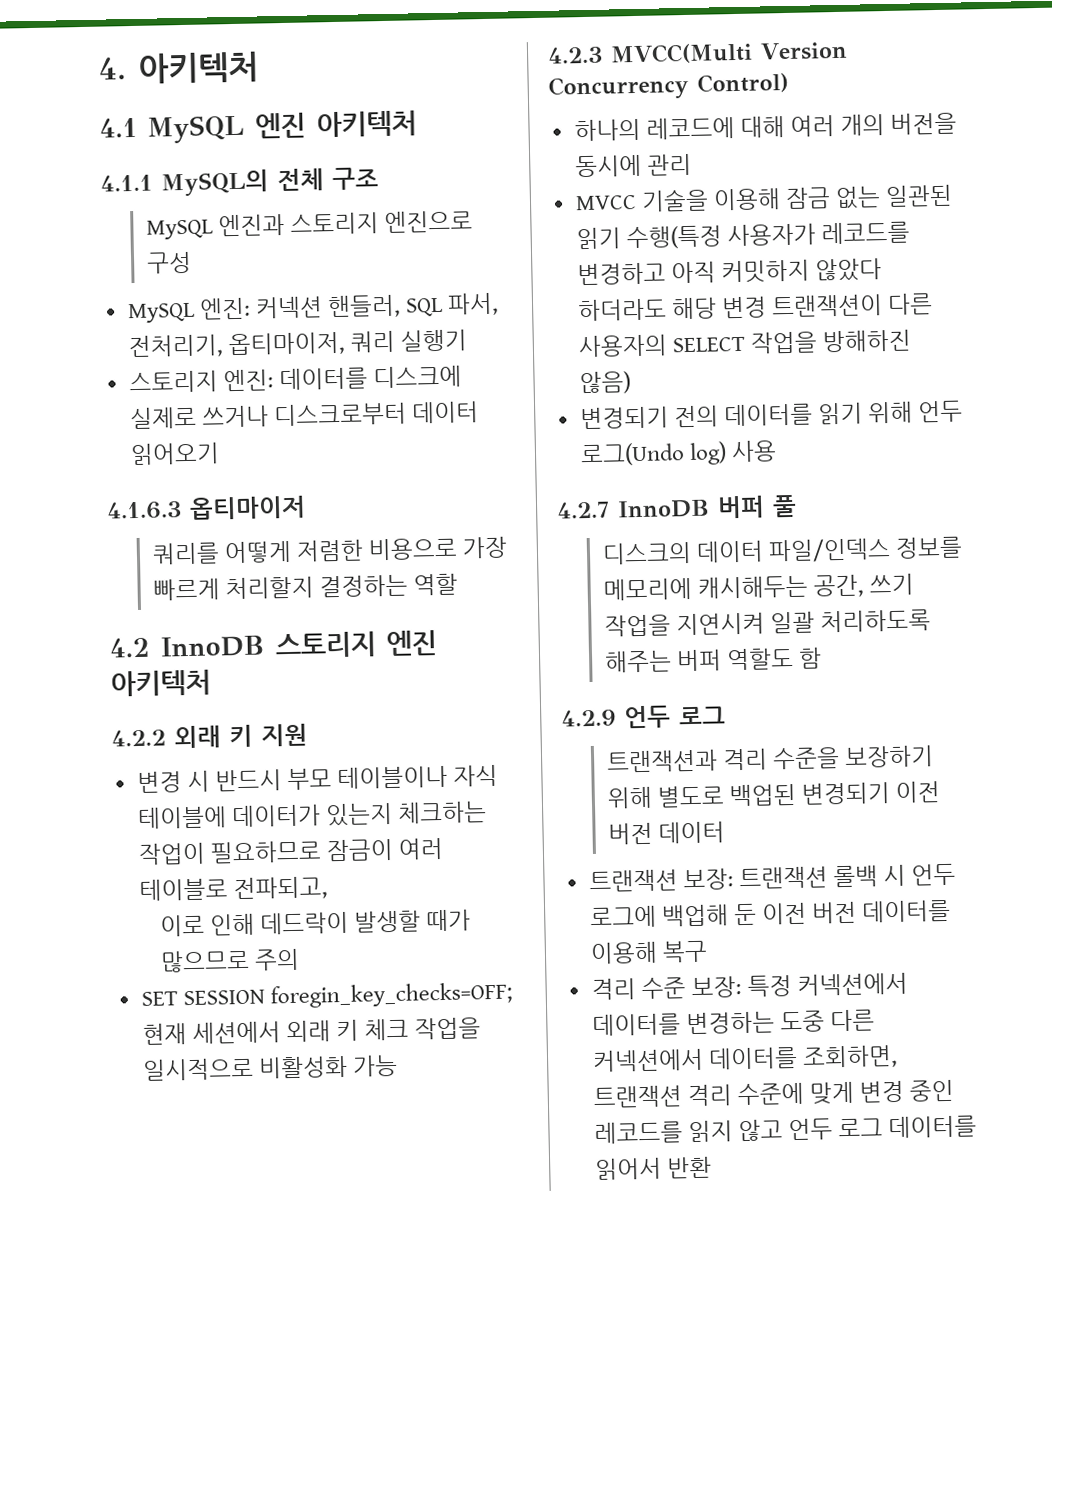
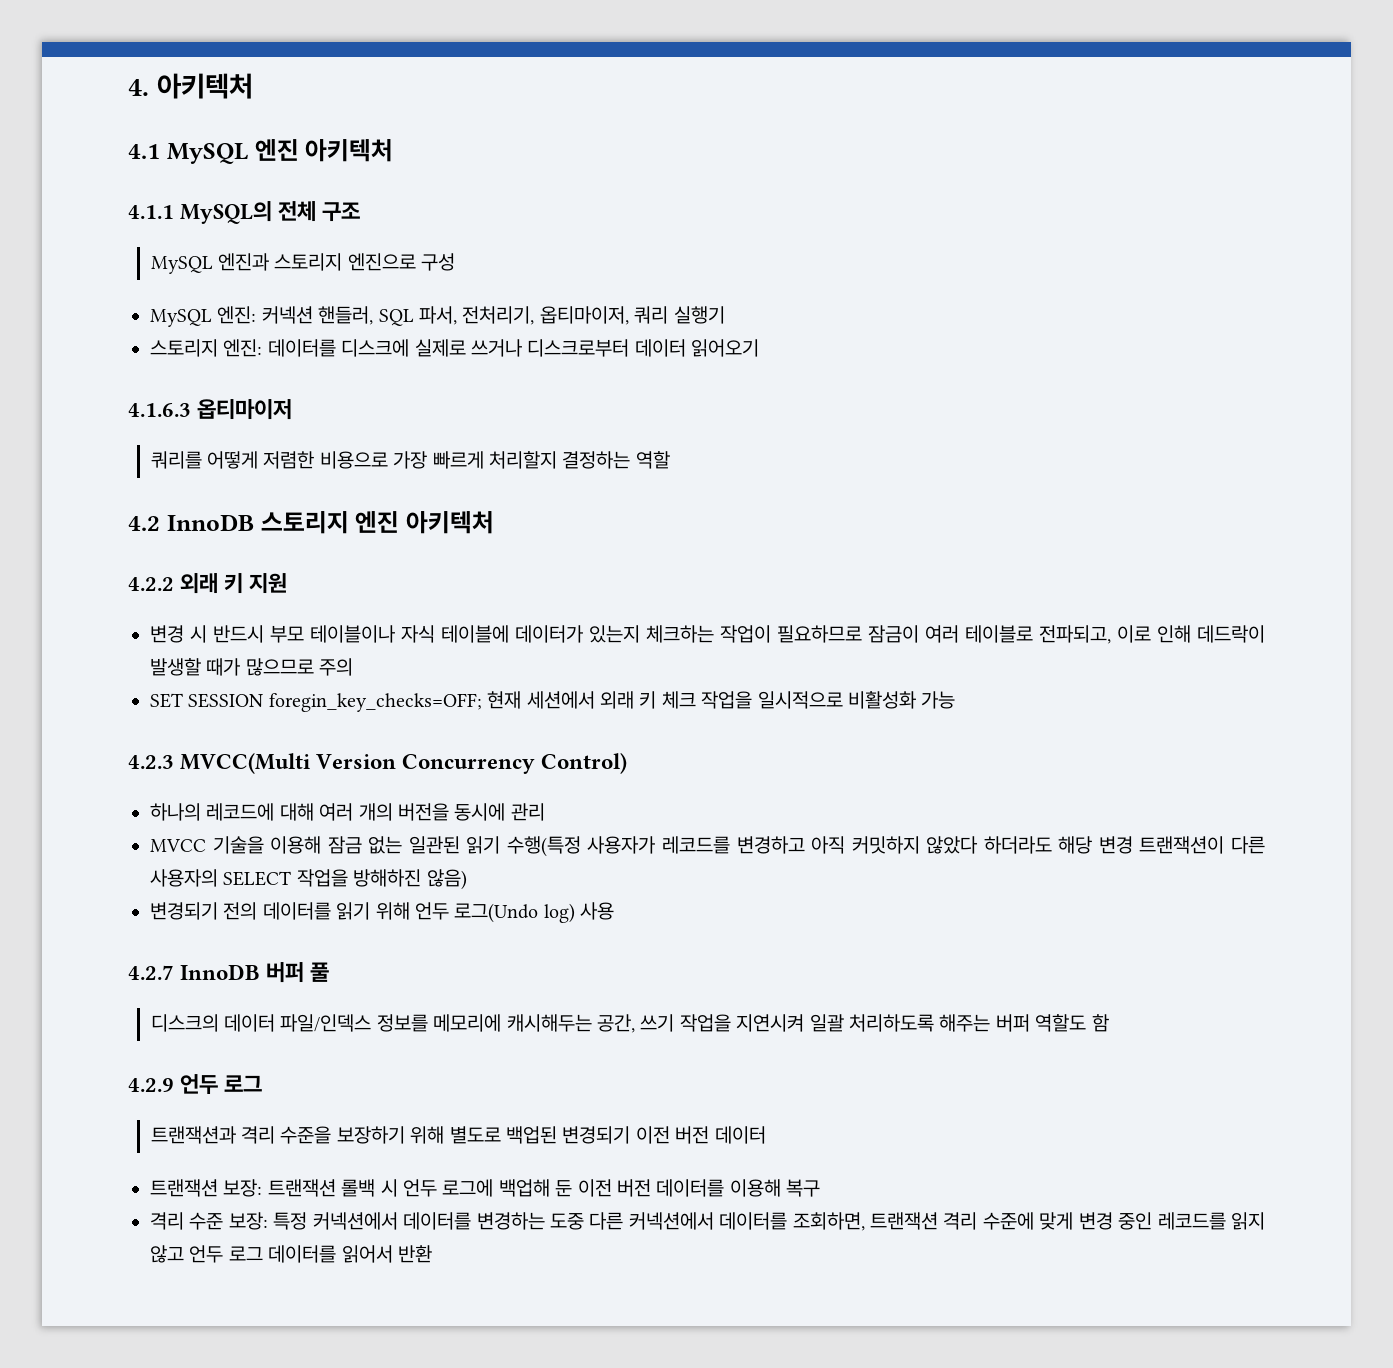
- 변경 시 반드시 부모 테이블이나 자식 테이블에 데이터가 있는지 체크하는 작업이 필요하므로 잠금이 여러 테이블로 전파되고,
- 이로 인해 데드락이 발생할 때가 많으므로 주의
+ 변경 시 반드시 부모 테이블이나 자식 테이블에 데이터가 있는지 체크하는 작업이 필요하므로 잠금이 여러 테이블로 전파되고, 이로 인해 데드락이 발생할 때가 많으므로 주의

